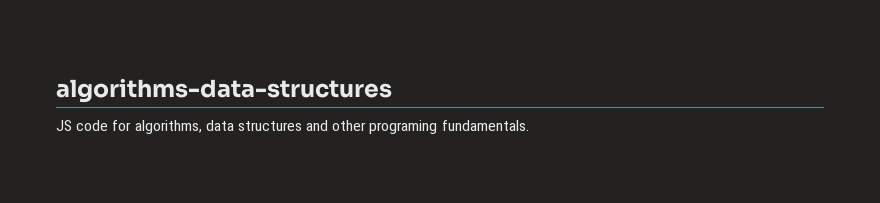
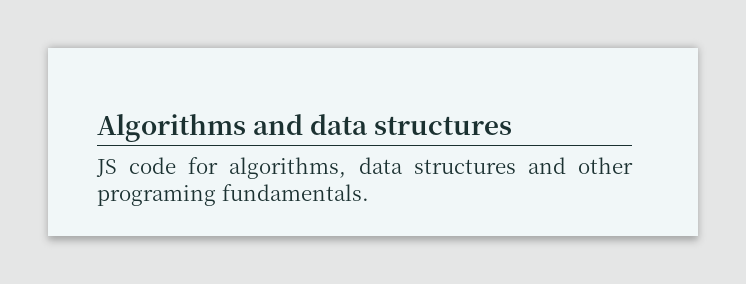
- algorithms-data-structures
+ Algorithms and data structures

